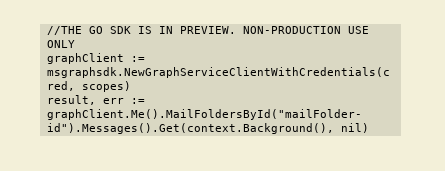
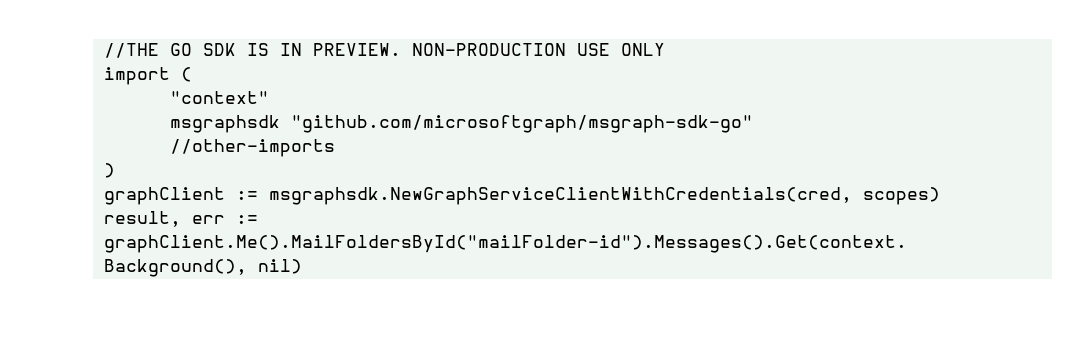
+ import (
+ "context"
+ msgraphsdk "github.com/microsoftgraph/msgraph-sdk-go"
+ //other-imports
+ )

